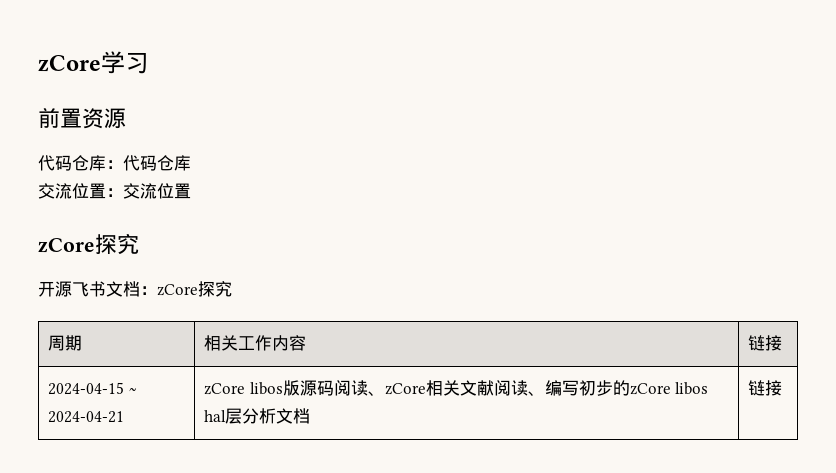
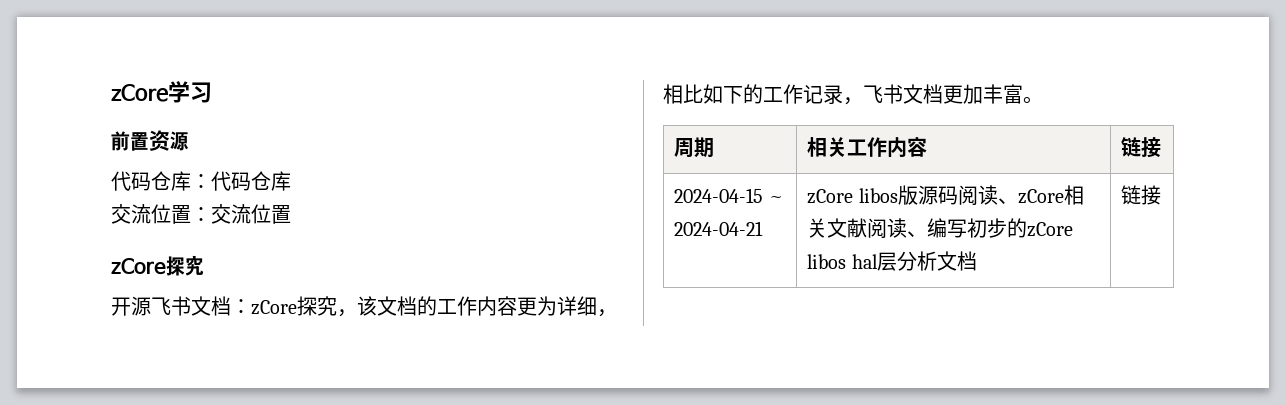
- 开源飞书文档：zCore探究
+ 开源飞书文档：zCore探究，该文档的工作内容更为详细，相比如下的工作记录，飞书文档更加丰富。

